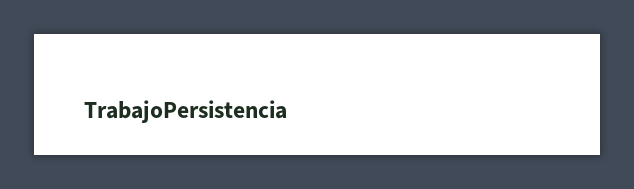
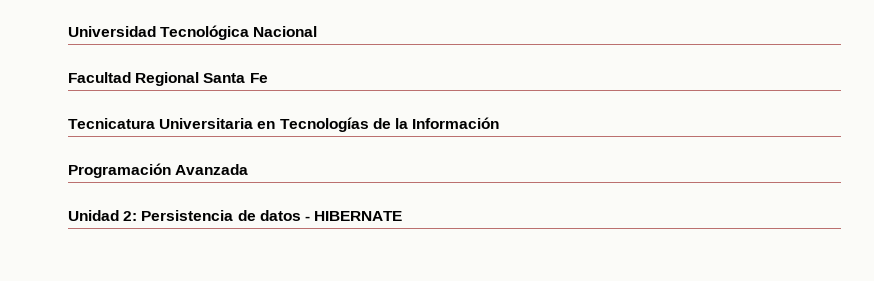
- TrabajoPersistencia
+ Universidad Tecnológica Nacional
+ Facultad Regional Santa Fe
+ Tecnicatura Universitaria en Tecnologías de la Información
+ Programación Avanzada
+ Unidad 2: Persistencia de datos - HIBERNATE

